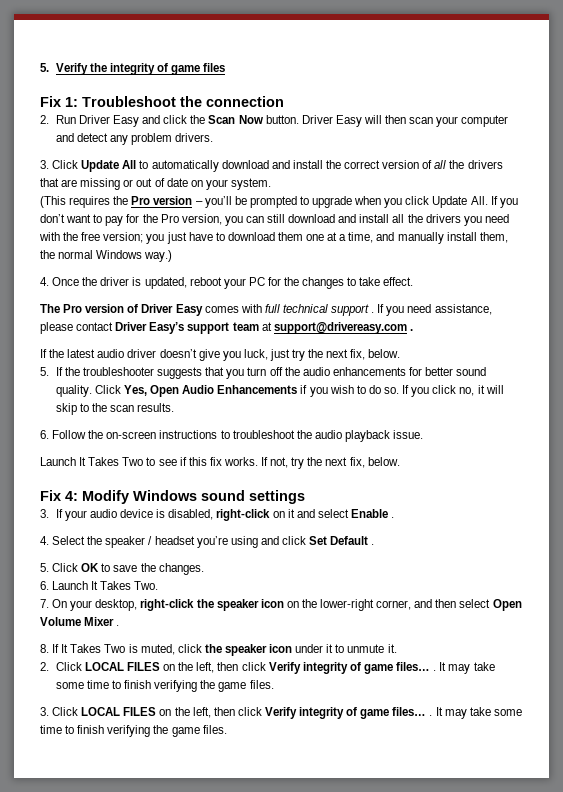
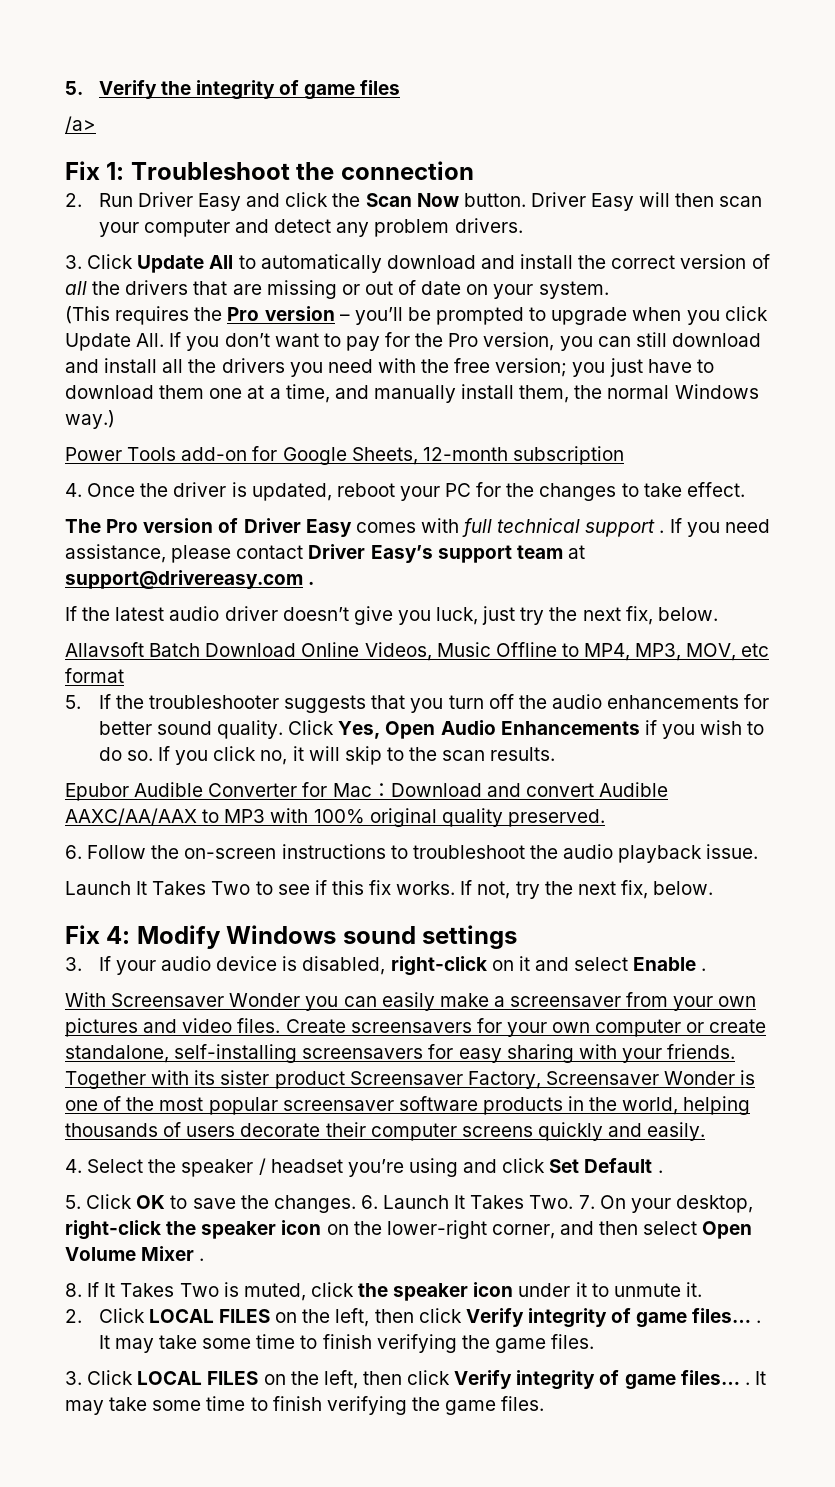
+ /a>
+ Power Tools add-on for Google Sheets, 12-month subscription
+ Allavsoft Batch Download Online Videos, Music Offline to MP4, MP3, MOV, etc format
+ Epubor Audible Converter for Mac：Download and convert Audible AAXC/AA/AAX to MP3 with 100% original quality preserved.
+ With Screensaver Wonder you can easily make a screensaver from your own pictures and video files. Create screensavers for your own computer or create standalone, self-installing screensavers for easy sharing with your friends. Together with its sister product Screensaver Factory, Screensaver Wonder is one of the most popular screensaver software products in the world, helping thousands of users decorate their computer screens quickly and easily.
- 5. Click OK to save the changes.
- 6. Launch It Takes Two.
- 7. On your desktop, right-click the speaker icon on the lower-right corner, and then select Open Volume Mixer .
+ 5. Click OK to save the changes. 6. Launch It Takes Two. 7. On your desktop, right-click the speaker icon on the lower-right corner, and then select Open Volume Mixer .

